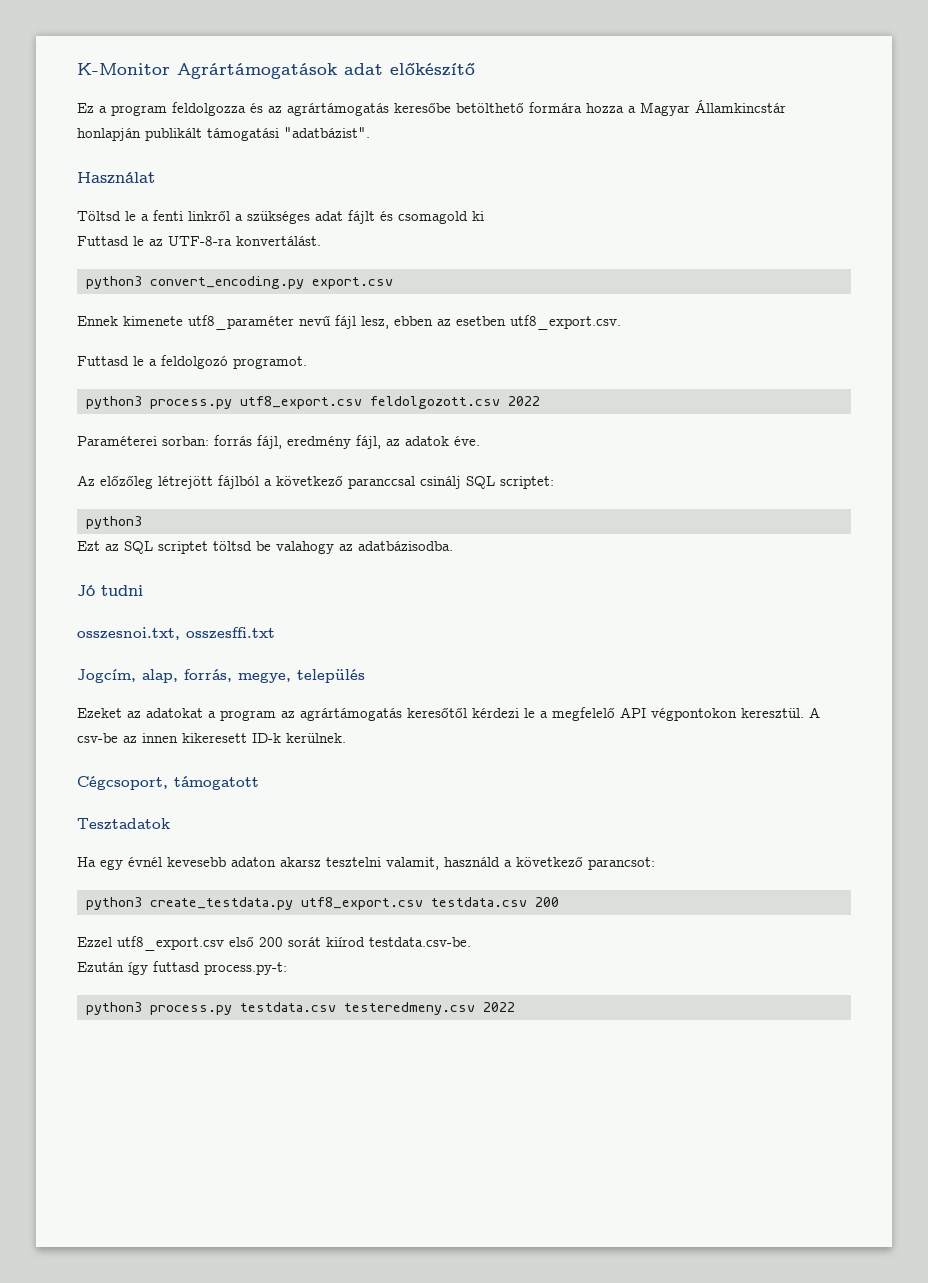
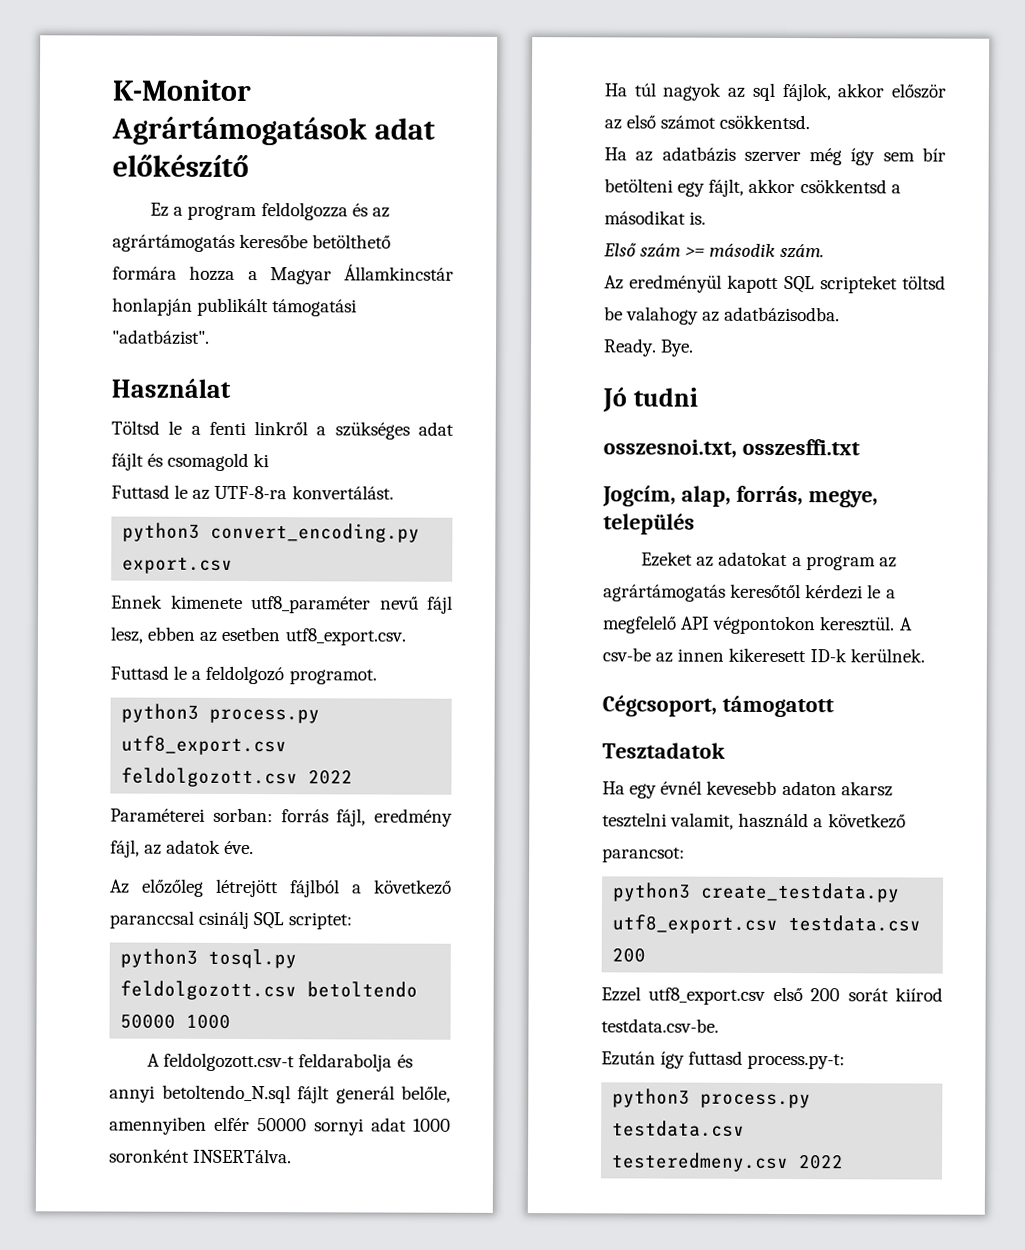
  Az előzőleg létrejött fájlból a következő paranccsal csinálj SQL scriptet:
- python3
- Ezt az SQL scriptet töltsd be valahogy az adatbázisodba.
+ python3 tosql.py feldolgozott.csv betoltendo 50000 1000
+ A feldolgozott.csv-t feldarabolja és annyi betoltendo_N.sql fájlt generál belőle, amennyiben elfér 50000 sornyi adat 1000 soronként INSERTálva.
+ Ha túl nagyok az sql fájlok, akkor először az első számot csökkentsd.
+ Ha az adatbázis szerver még így sem bír betölteni egy fájlt, akkor csökkentsd a másodikat is.
+ Első szám >= második szám.
+ Az eredményül kapott SQL scripteket töltsd be valahogy az adatbázisodba.
+ Ready. Bye.

